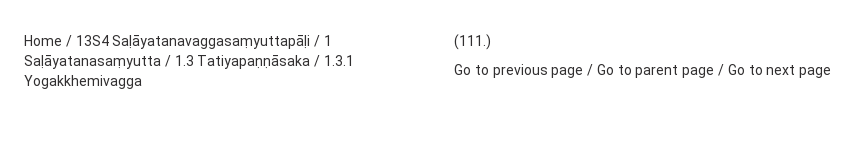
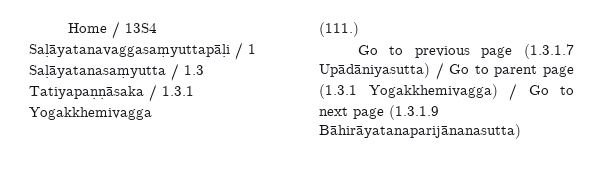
- Go to previous page / Go to parent page / Go to next page
+ Go to previous page (1.3.1.7 Upādāniyasutta) / Go to parent page (1.3.1 Yogakkhemivagga) / Go to next page (1.3.1.9 Bāhirāyatanaparijānanasutta)

